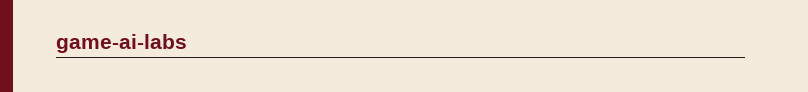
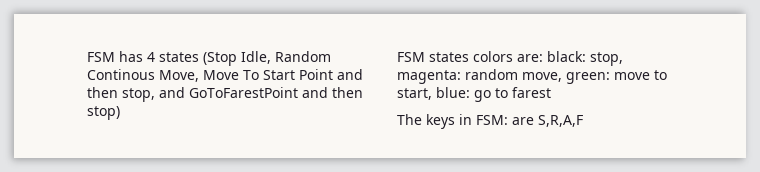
- game-ai-labs
+ FSM has 4 states (Stop Idle, Random Continous Move, Move To Start Point and then stop, and GoToFarestPoint and then stop)
+ FSM states colors are: black: stop, magenta: random move, green: move to start, blue: go to farest
+ The keys in FSM: are S,R,A,F

